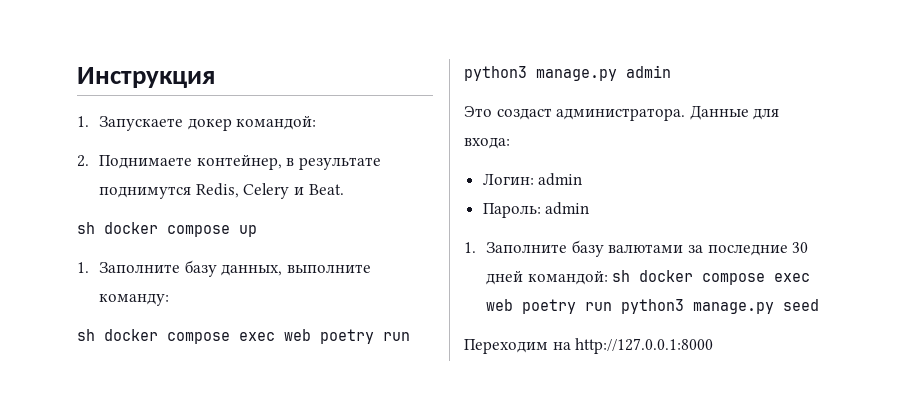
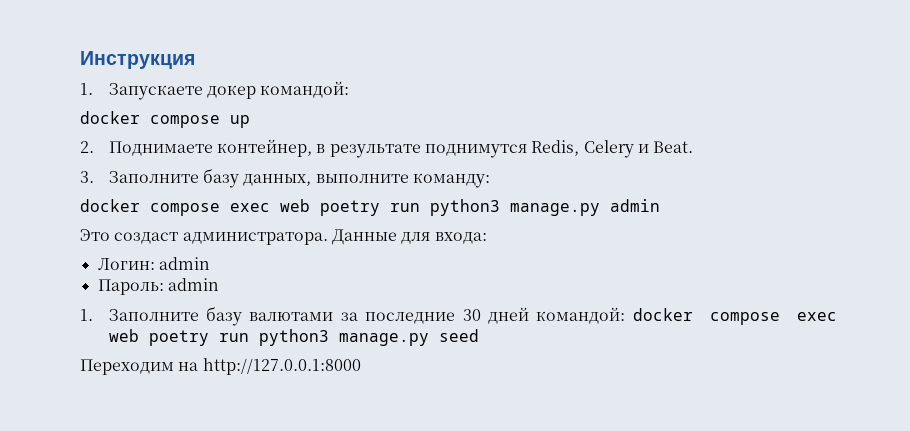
+ docker compose up
- sh docker compose up
- 1. Заполните базу данных, выполните команду:
+ 3. Заполните базу данных, выполните команду:
- sh docker compose exec web poetry run python3 manage.py admin
+ docker compose exec web poetry run python3 manage.py admin
- 1. Заполните базу валютами за последние 30 дней командой: sh docker compose exec web poetry run python3 manage.py seed
+ 1. Заполните базу валютами за последние 30 дней командой: docker compose exec web poetry run python3 manage.py seed

